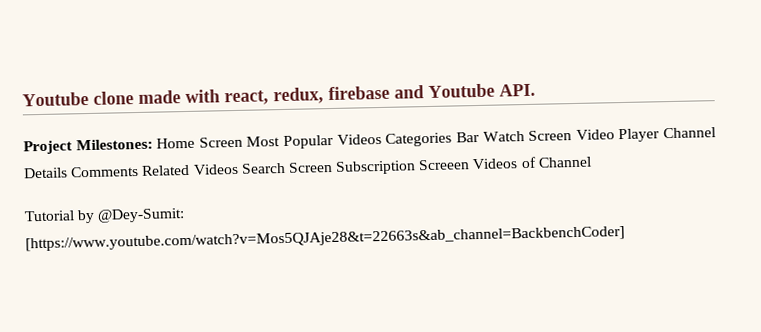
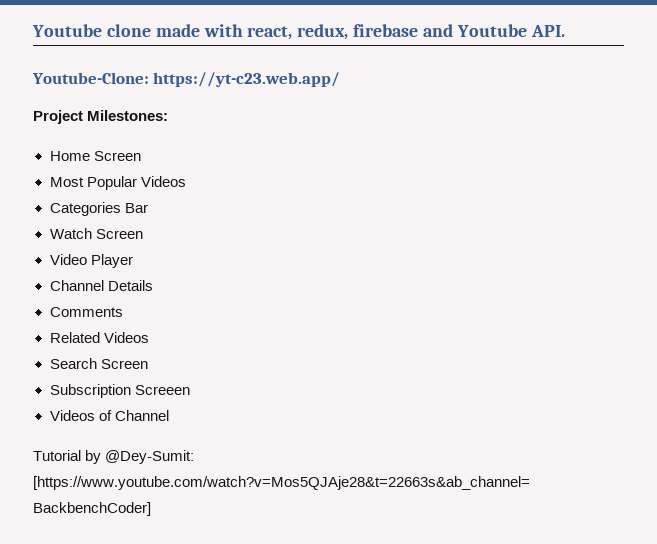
+ Youtube-Clone: https://yt-c23.web.app/
- Project Milestones: Home Screen Most Popular Videos Categories Bar Watch Screen Video Player Channel Details Comments Related Videos Search Screen Subscription Screeen Videos of Channel
+ Project Milestones:
+ Home Screen
+ Most Popular Videos
+ Categories Bar
+ Watch Screen
+ Video Player
+ Channel Details
+ Comments
+ Related Videos
+ Search Screen
+ Subscription Screeen
+ Videos of Channel

